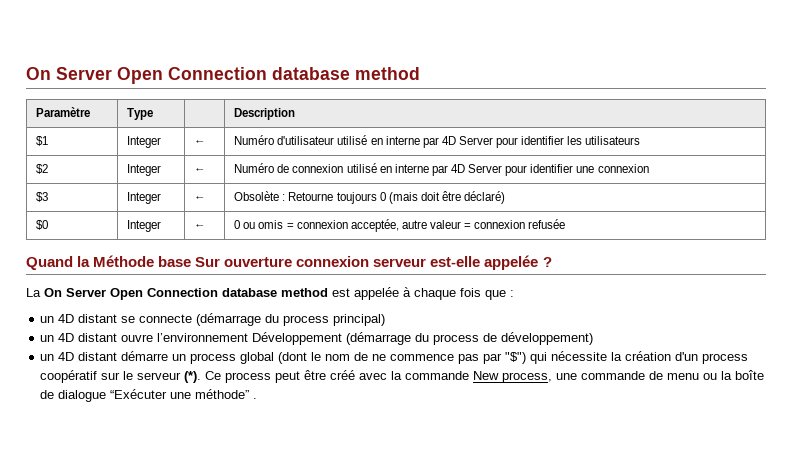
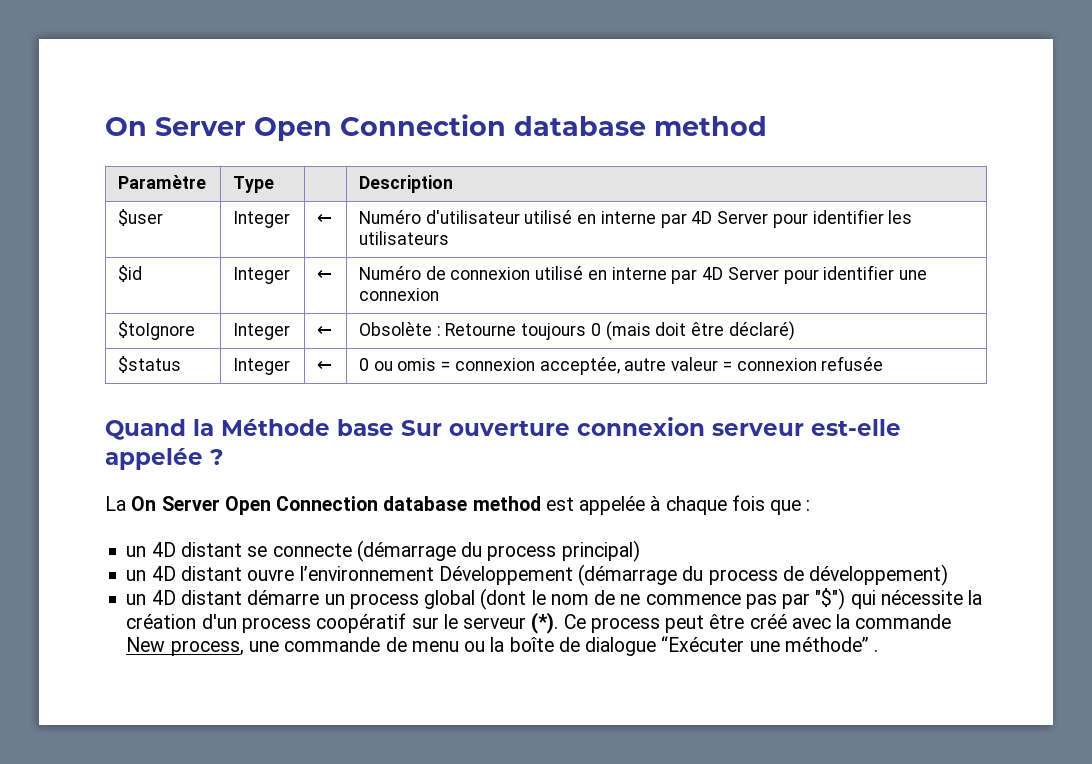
- $1 | Integer | ← | Numéro d'utilisateur utilisé en interne par 4D Server pour identifier les utilisateurs
+ $user | Integer | ← | Numéro d'utilisateur utilisé en interne par 4D Server pour identifier les utilisateurs
- $2 | Integer | ← | Numéro de connexion utilisé en interne par 4D Server pour identifier une connexion
+ $id | Integer | ← | Numéro de connexion utilisé en interne par 4D Server pour identifier une connexion
- $3 | Integer | ← | Obsolète : Retourne toujours 0 (mais doit être déclaré)
+ $toIgnore | Integer | ← | Obsolète : Retourne toujours 0 (mais doit être déclaré)
- $0 | Integer | ← | 0 ou omis = connexion acceptée, autre valeur = connexion refusée
+ $status | Integer | ← | 0 ou omis = connexion acceptée, autre valeur = connexion refusée

